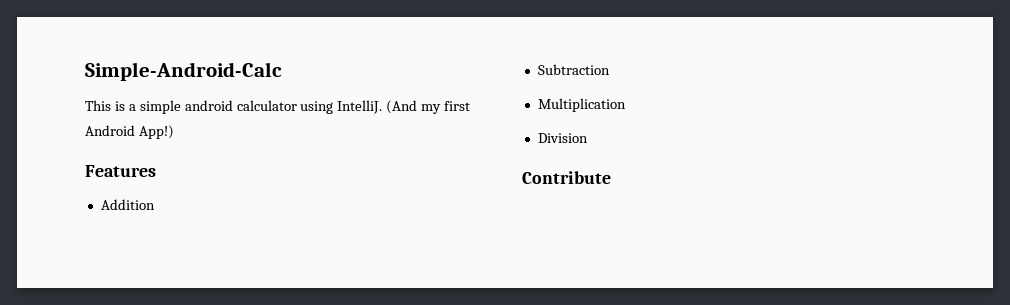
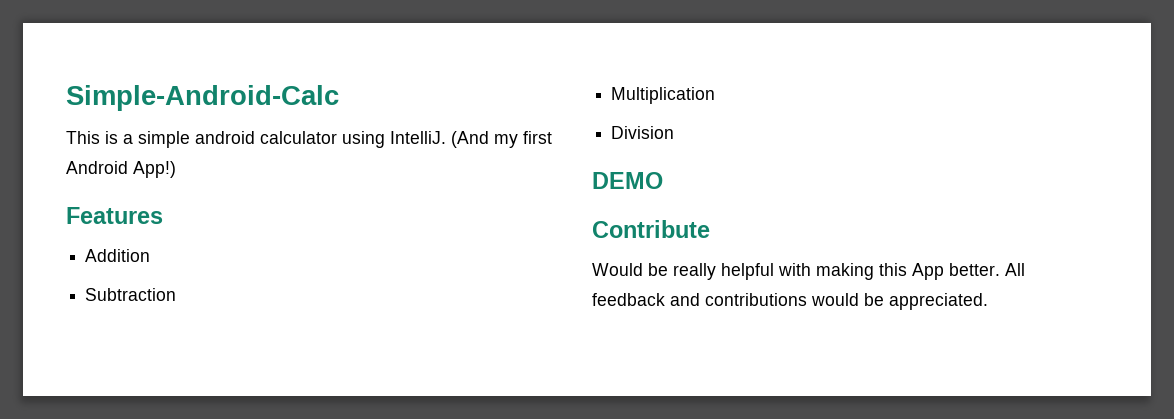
+ DEMO
+ Would be really helpful with making this App better. All feedback and contributions would be appreciated.

